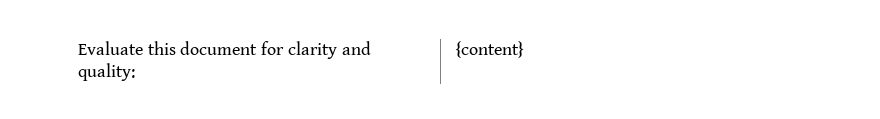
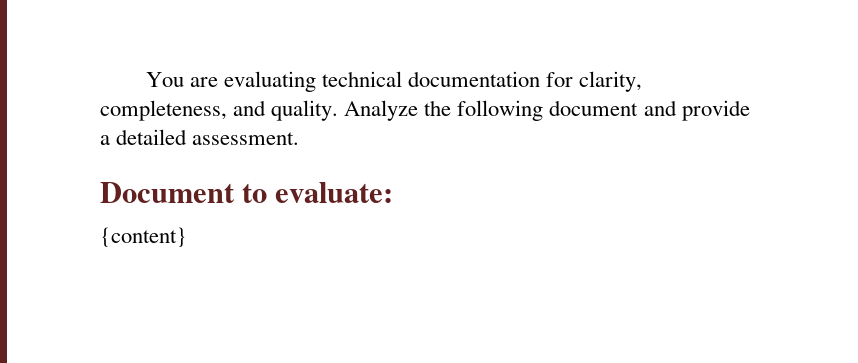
- Evaluate this document for clarity and quality:
+ You are evaluating technical documentation for clarity, completeness, and quality. Analyze the following document and provide a detailed assessment.
+ Document to evaluate:

